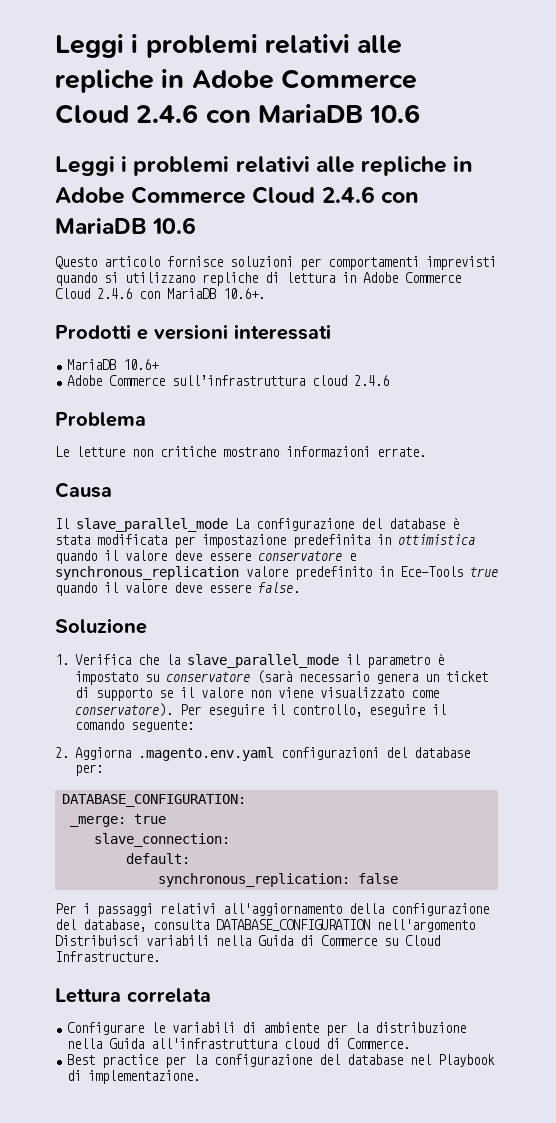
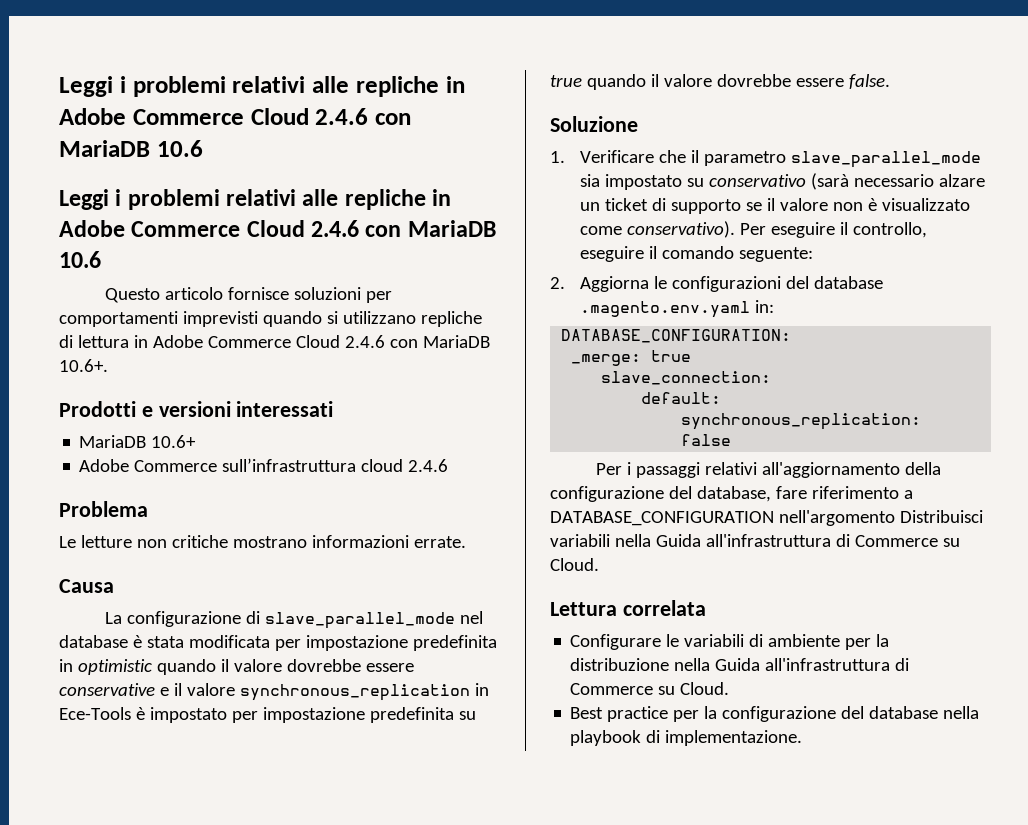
- Il slave_parallel_mode La configurazione del database è stata modificata per impostazione predefinita in ottimistica quando il valore deve essere conservatore e synchronous_replication valore predefinito in Ece-Tools true quando il valore deve essere false.
+ La configurazione di slave_parallel_mode nel database è stata modificata per impostazione predefinita in optimistic quando il valore dovrebbe essere conservative e il valore synchronous_replication in Ece-Tools è impostato per impostazione predefinita su true quando il valore dovrebbe essere false.
- 1. Verifica che la slave_parallel_mode il parametro è impostato su conservatore (sarà necessario genera un ticket di supporto se il valore non viene visualizzato come conservatore).
+ 1. Verificare che il parametro slave_parallel_mode sia impostato su conservativo (sarà necessario alzare un ticket di supporto se il valore non è visualizzato come conservativo).
- 2. Aggiorna .magento.env.yaml configurazioni del database per:
+ 2. Aggiorna le configurazioni del database .magento.env.yaml in:
- Per i passaggi relativi all'aggiornamento della configurazione del database, consulta DATABASE_CONFIGURATION nell'argomento Distribuisci variabili nella Guida di Commerce su Cloud Infrastructure.
+ Per i passaggi relativi all'aggiornamento della configurazione del database, fare riferimento a DATABASE_CONFIGURATION nell'argomento Distribuisci variabili nella Guida all'infrastruttura di Commerce su Cloud.
- Configurare le variabili di ambiente per la distribuzione nella Guida all'infrastruttura cloud di Commerce.
+ Configurare le variabili di ambiente per la distribuzione nella Guida all'infrastruttura di Commerce su Cloud.
- Best practice per la configurazione del database nel Playbook di implementazione.
+ Best practice per la configurazione del database nella playbook di implementazione.

